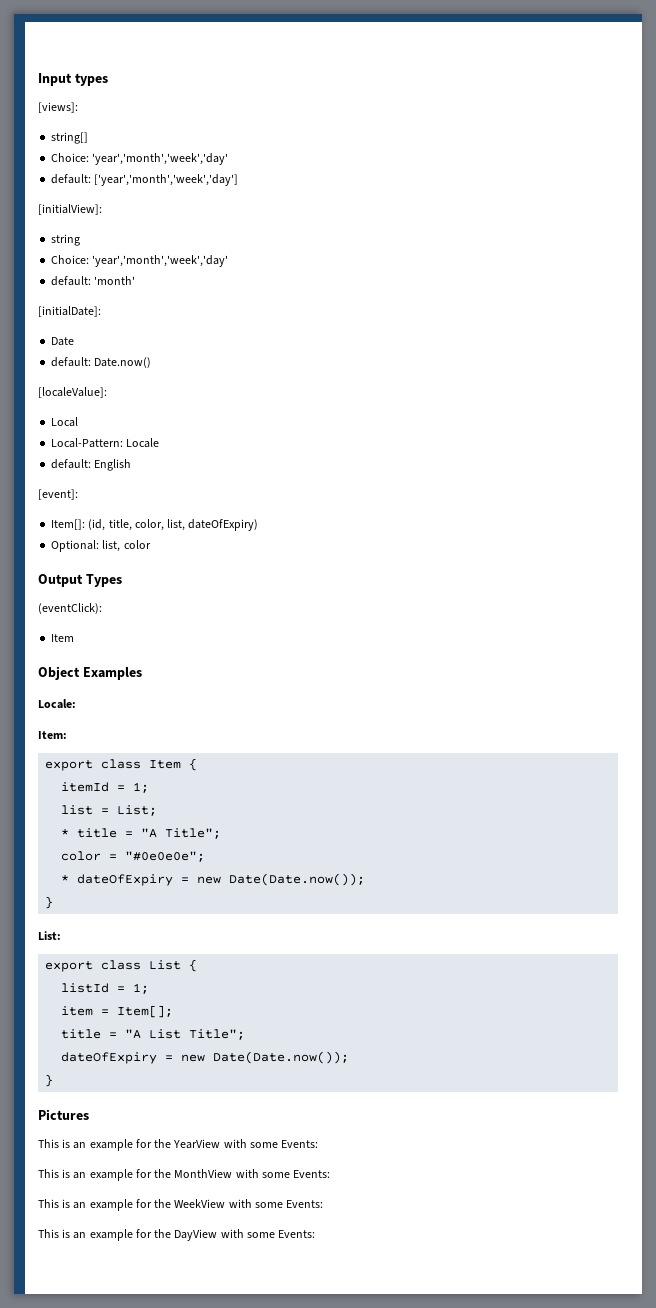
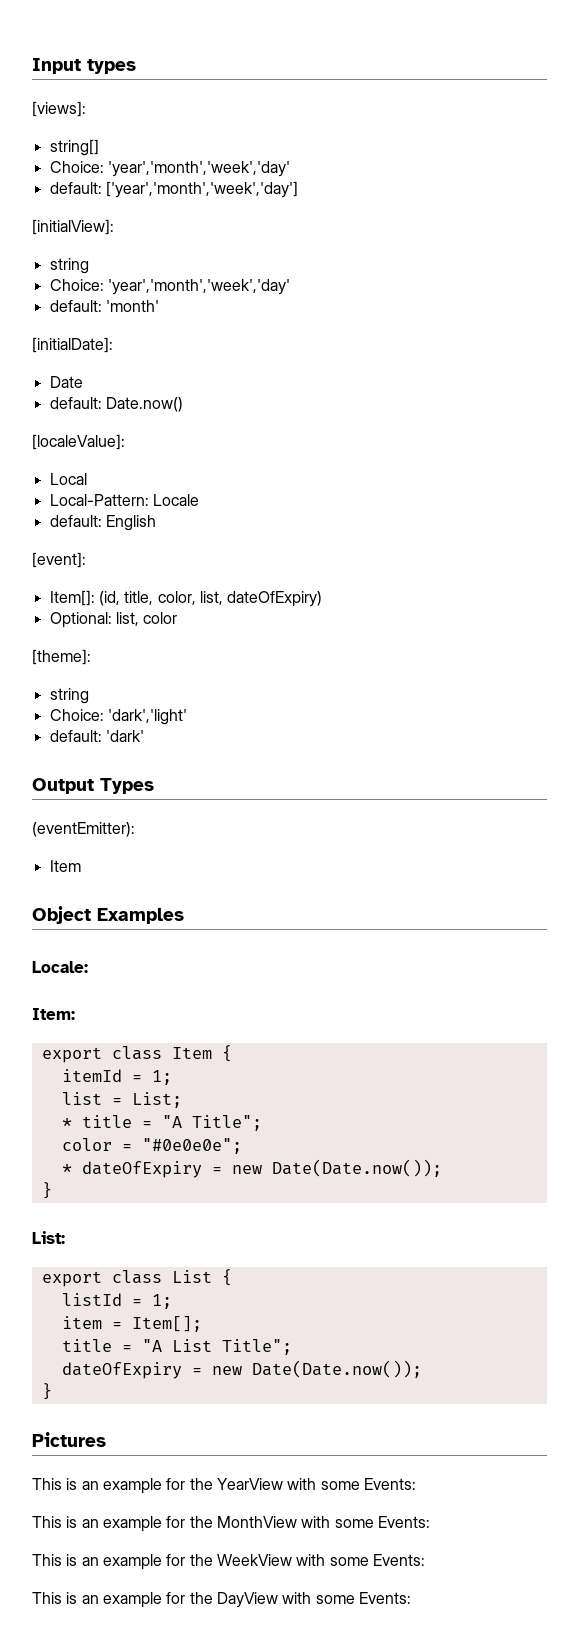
+ [theme]:
+ string
+ Choice: 'dark','light'
+ default: 'dark'
- (eventClick):
+ (eventEmitter):

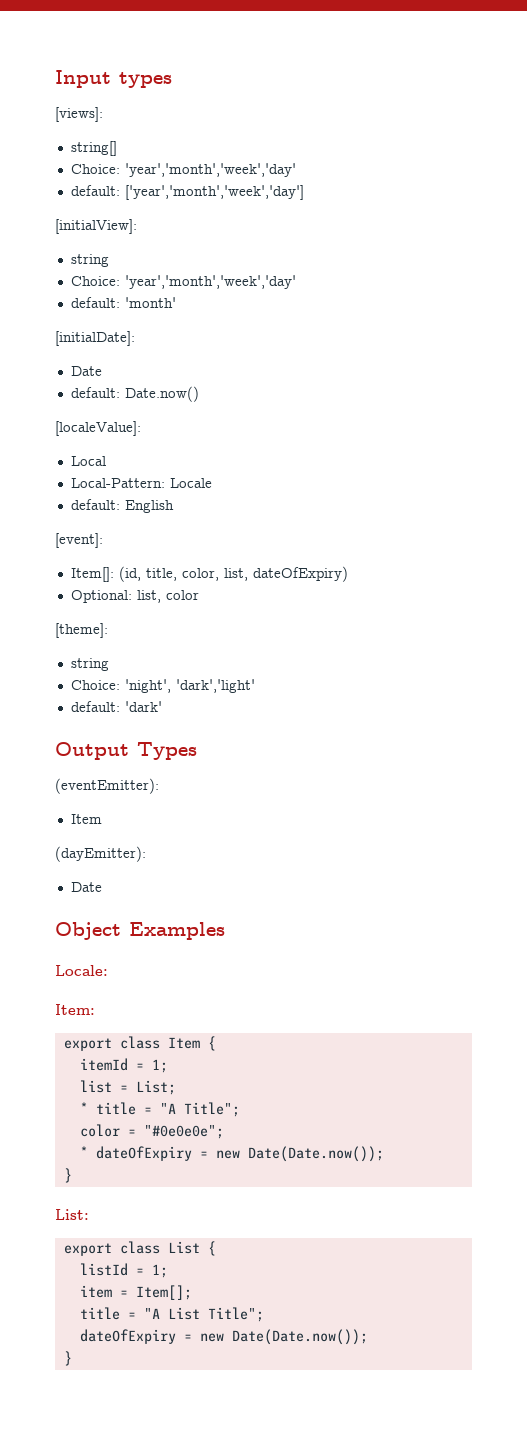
- Choice: 'dark','light'
+ Choice: 'night', 'dark','light'
+ (dayEmitter):
+ Date
- Pictures
- This is an example for the YearView with some Events:
- This is an example for the MonthView with some Events:
- This is an example for the WeekView with some Events:
- This is an example for the DayView with some Events:

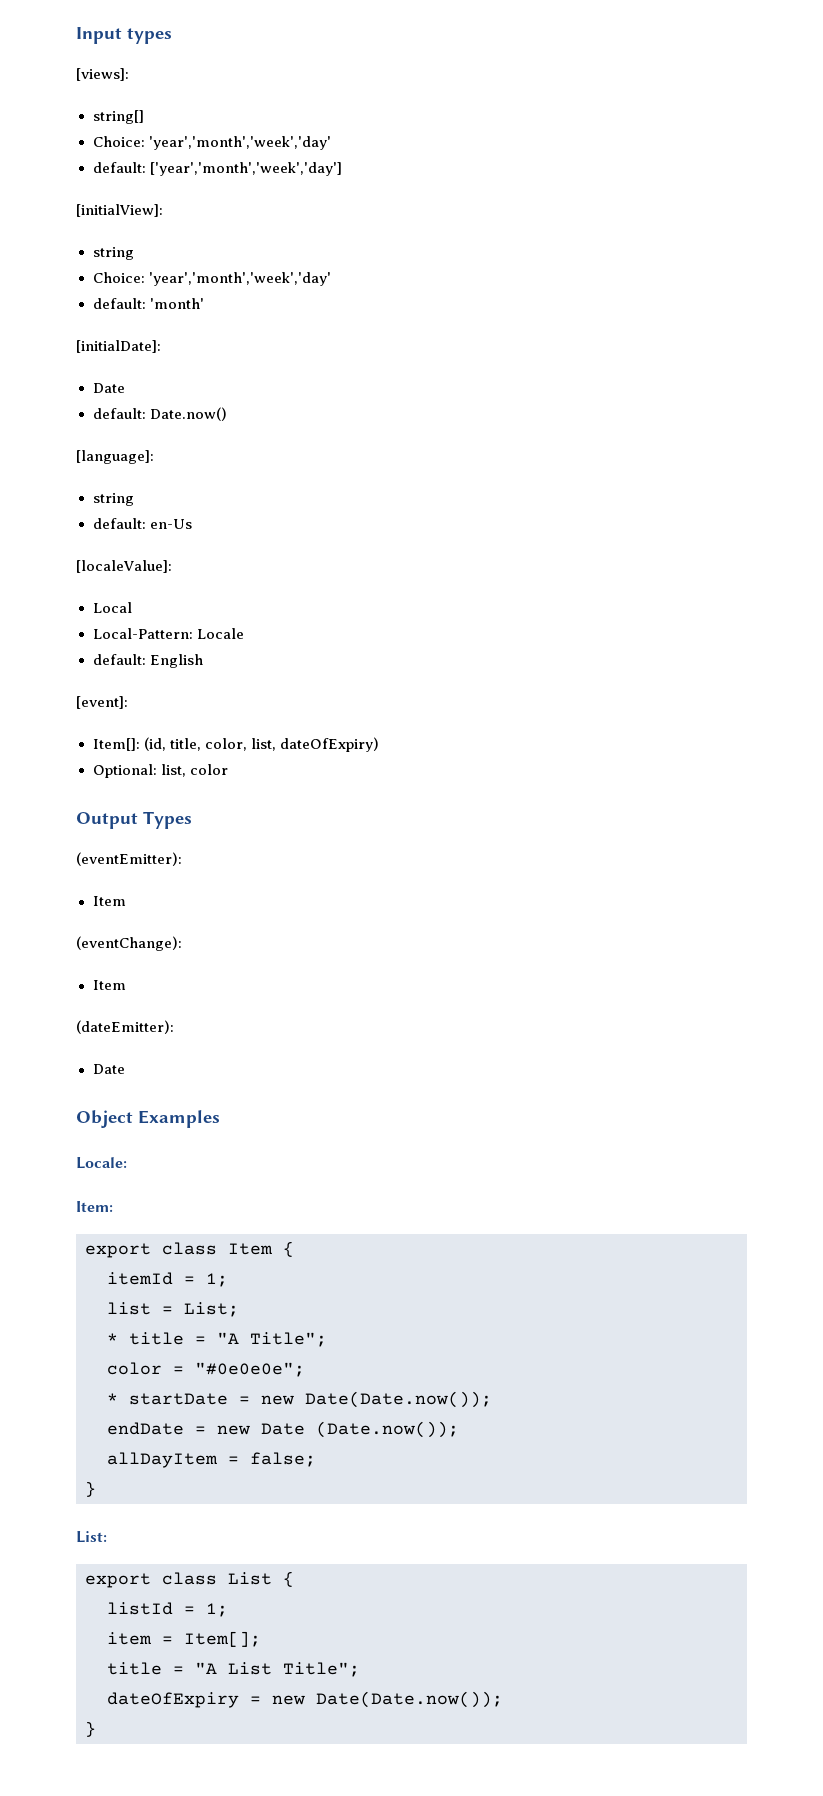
+ [language]:
+ string
+ default: en-Us
- [theme]:
- string
- Choice: 'night', 'dark','light'
- default: 'dark'
- (dayEmitter):
+ (eventChange):
+ Item
+ (dateEmitter):
- * dateOfExpiry = new Date(Date.now());
+ * startDate = new Date(Date.now());
+ endDate = new Date (Date.now());
+ allDayItem = false;

